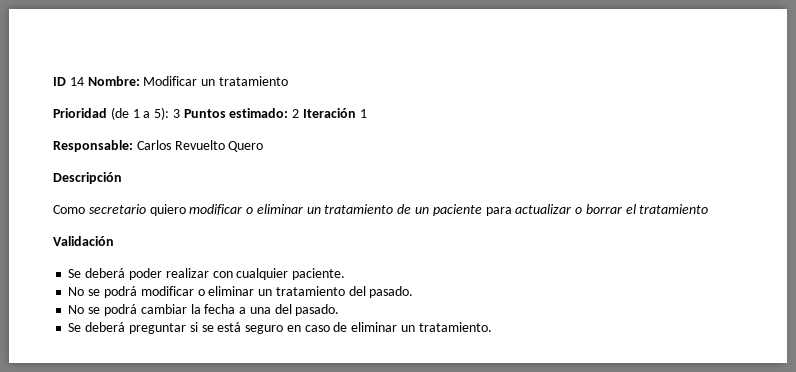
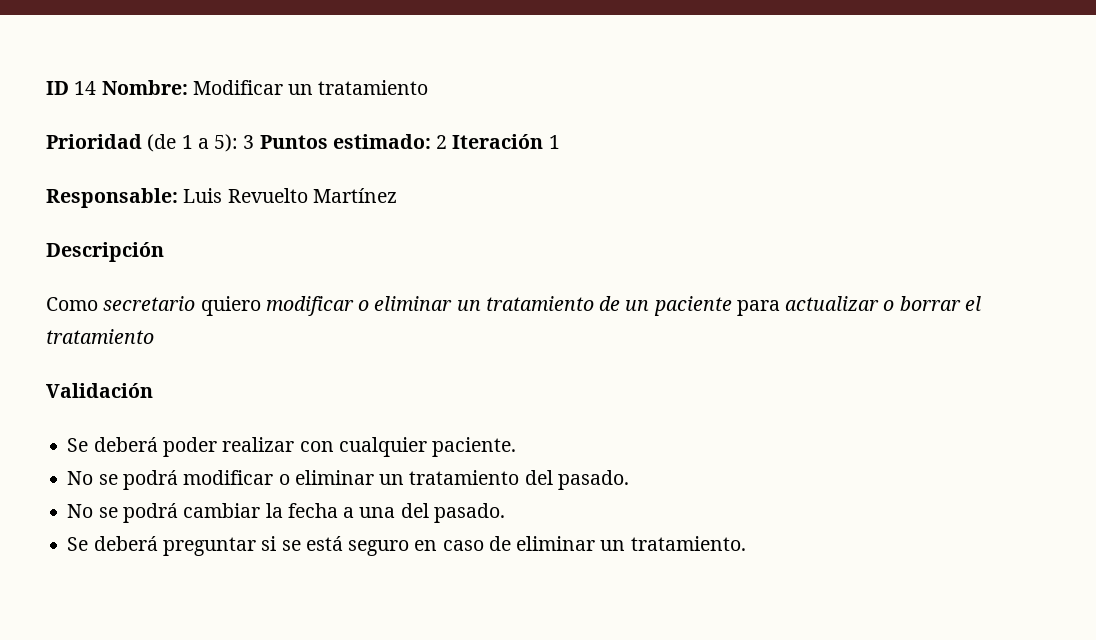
- Responsable: Carlos Revuelto Quero
+ Responsable: Luis Revuelto Martínez

